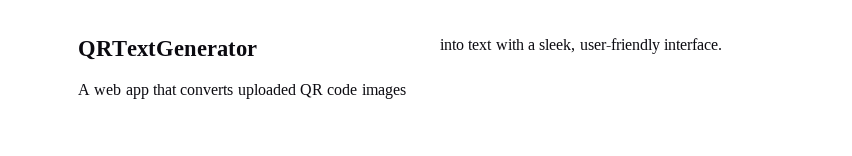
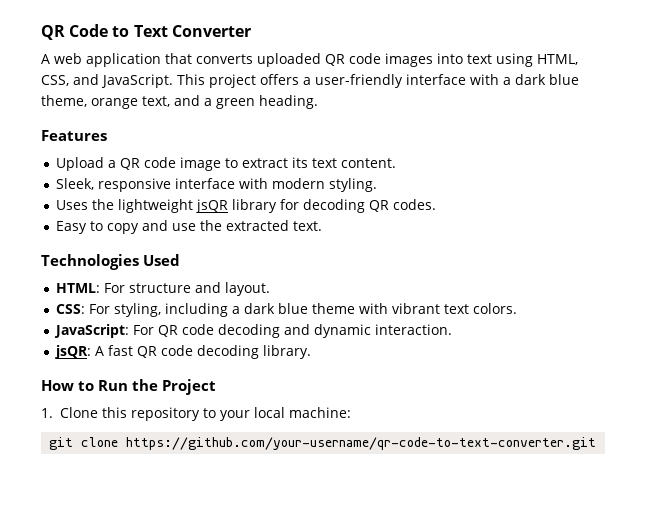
- QRTextGenerator
+ QR Code to Text Converter
- A web app that converts uploaded QR code images into text with a sleek, user-friendly interface.
+ A web application that converts uploaded QR code images into text using HTML, CSS, and JavaScript. This project offers a user-friendly interface with a dark blue theme, orange text, and a green heading.
+ Features
+ Upload a QR code image to extract its text content.
+ Sleek, responsive interface with modern styling.
+ Uses the lightweight jsQR library for decoding QR codes.
+ Easy to copy and use the extracted text.
+ Technologies Used
+ HTML: For structure and layout.
+ CSS: For styling, including a dark blue theme with vibrant text colors.
+ JavaScript: For QR code decoding and dynamic interaction.
+ jsQR: A fast QR code decoding library.
+ How to Run the Project
+ 1. Clone this repository to your local machine:
+ git clone https://github.com/your-username/qr-code-to-text-converter.git

